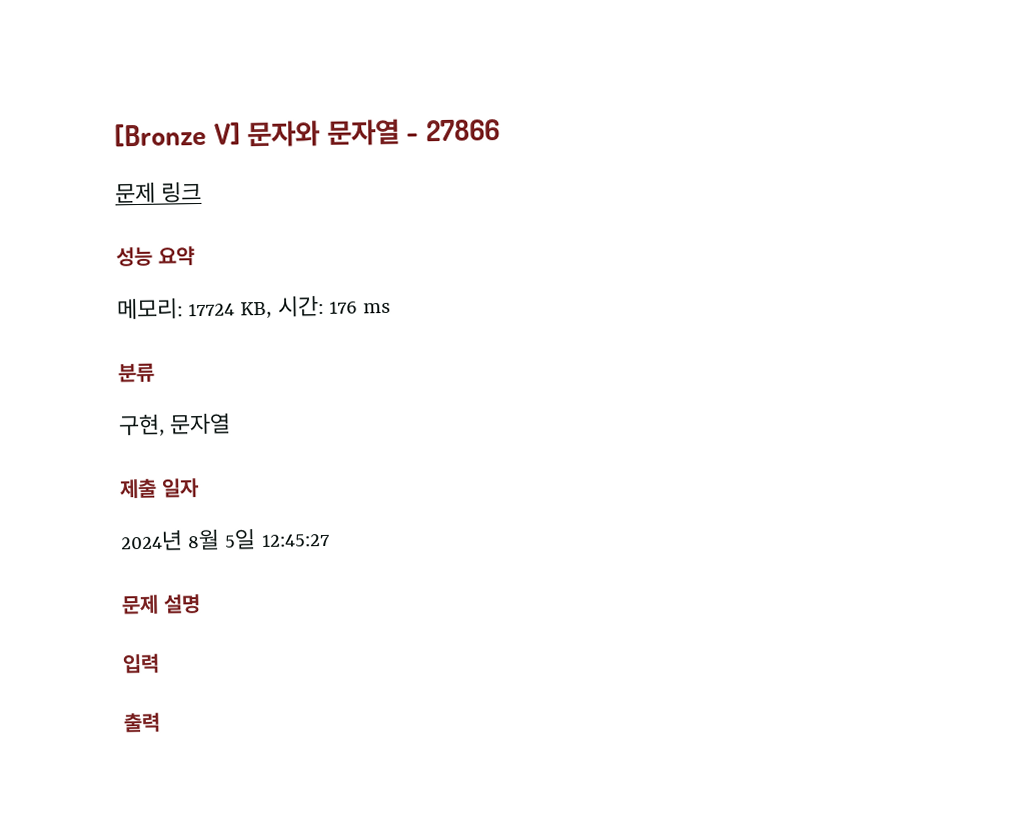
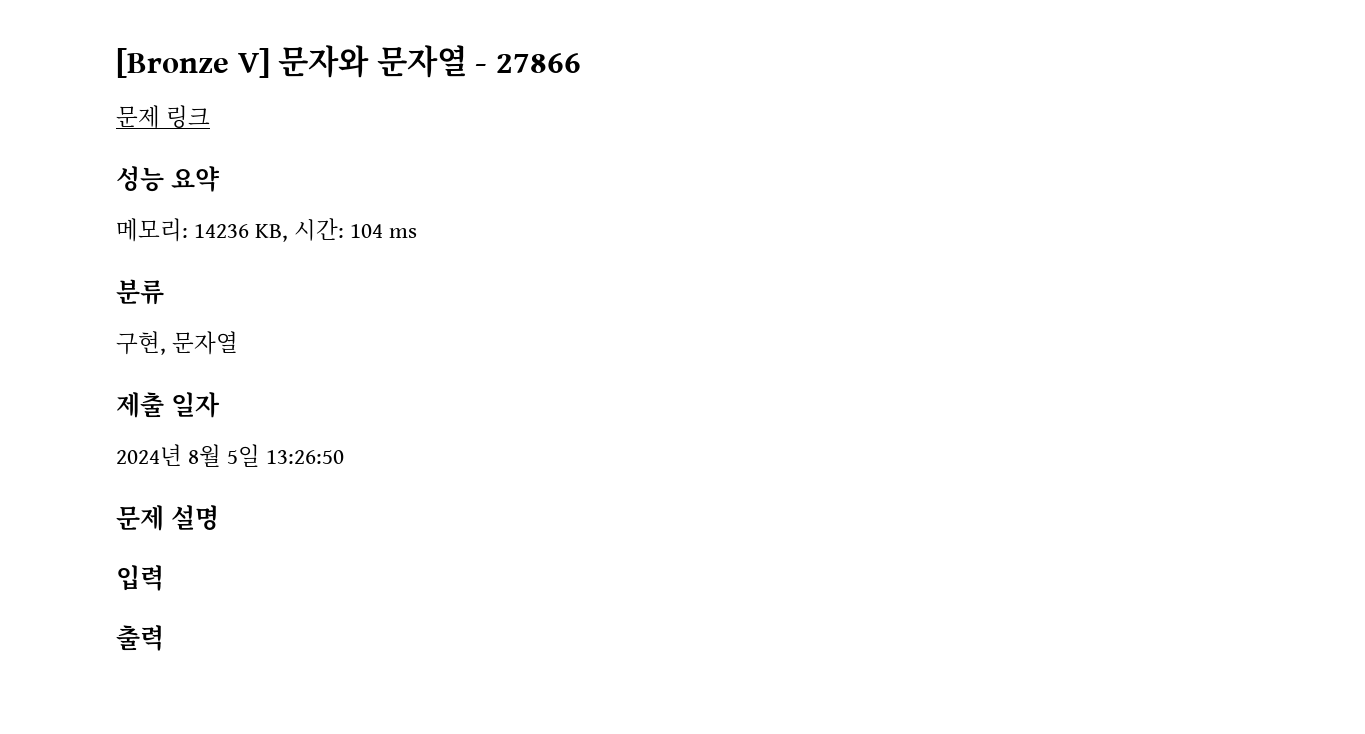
- 메모리: 17724 KB, 시간: 176 ms
+ 메모리: 14236 KB, 시간: 104 ms
- 2024년 8월 5일 12:45:27
+ 2024년 8월 5일 13:26:50

